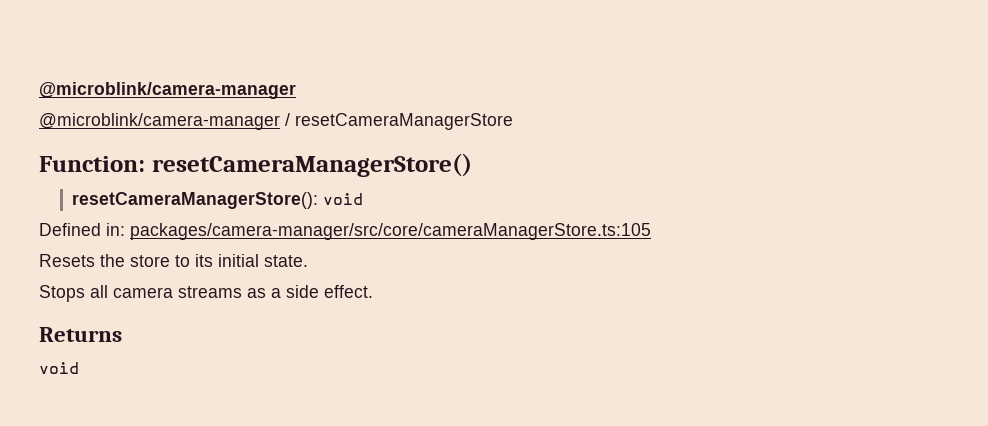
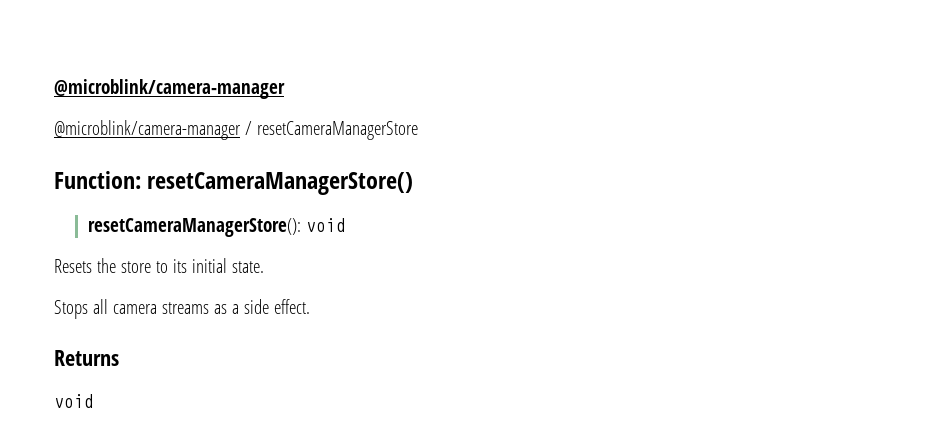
- Defined in: packages/camera-manager/src/core/cameraManagerStore.ts:105

